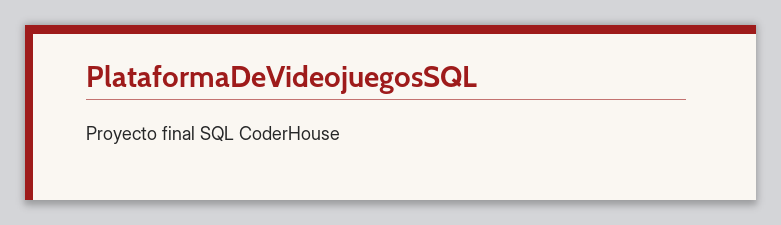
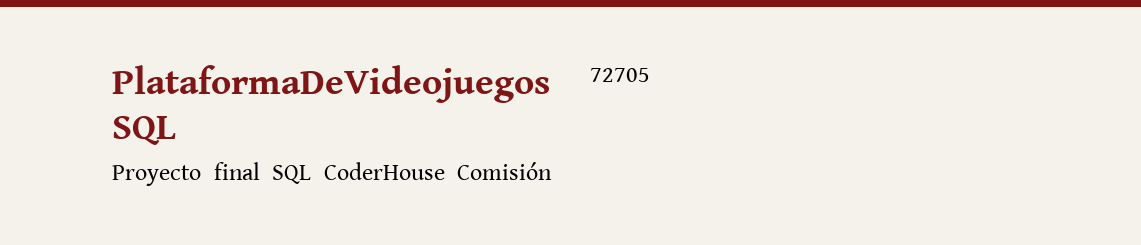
- Proyecto final SQL CoderHouse
+ Proyecto final SQL CoderHouse Comisión 72705

